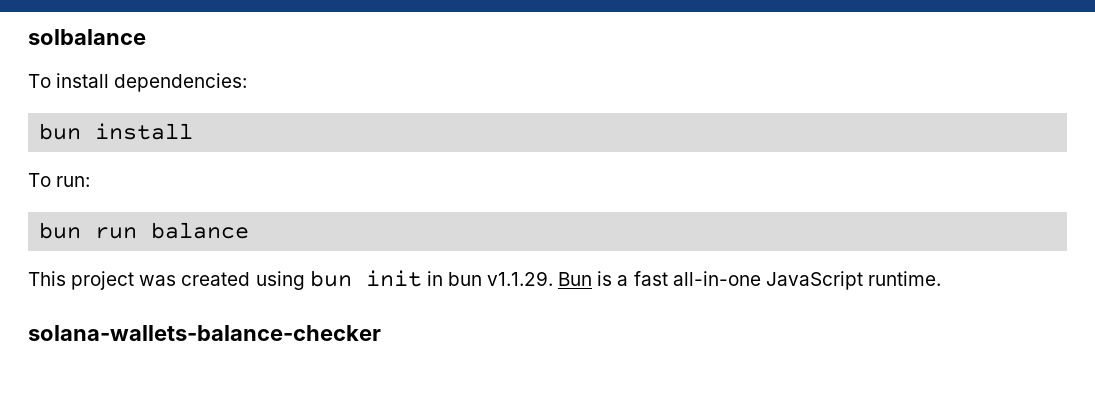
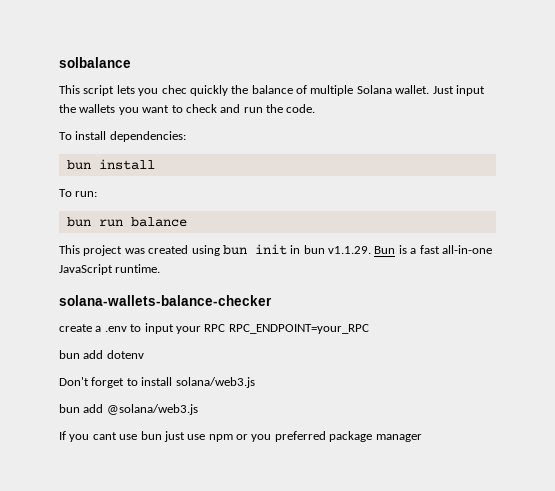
+ This script lets you chec quickly the balance of multiple Solana wallet. Just input the wallets you want to check and run the code.
+ create a .env to input your RPC RPC_ENDPOINT=your_RPC
+ bun add dotenv
+ Don't forget to install solana/web3.js
+ bun add @solana/web3.js
+ If you cant use bun just use npm or you preferred package manager

